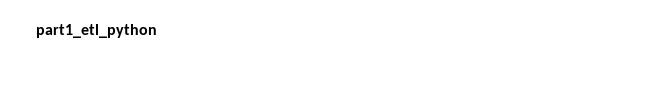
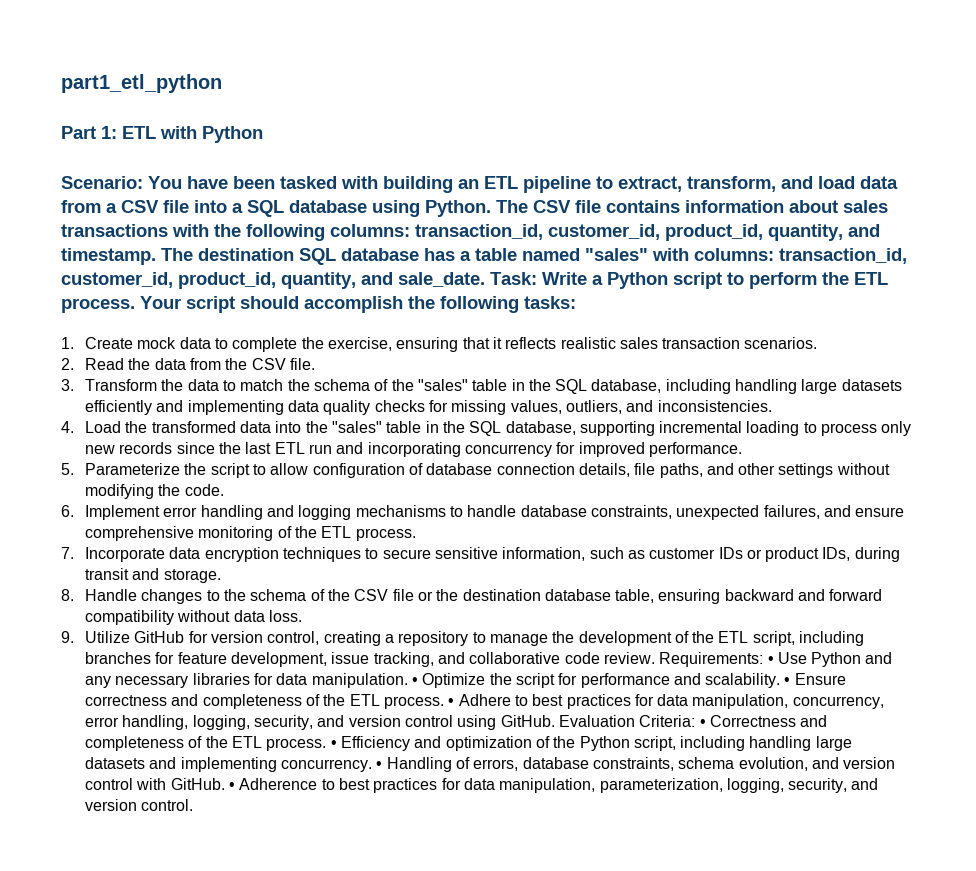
+ Part 1: ETL with Python
+ Scenario: You have been tasked with building an ETL pipeline to extract, transform, and load data from a CSV file into a SQL database using Python. The CSV file contains information about sales transactions with the following columns: transaction_id, customer_id, product_id, quantity, and timestamp. The destination SQL database has a table named "sales" with columns: transaction_id, customer_id, product_id, quantity, and sale_date. Task: Write a Python script to perform the ETL process. Your script should accomplish the following tasks:
+ 1. Create mock data to complete the exercise, ensuring that it reflects realistic sales transaction scenarios.
+ 2. Read the data from the CSV file.
+ 3. Transform the data to match the schema of the "sales" table in the SQL database, including handling large datasets efficiently and implementing data quality checks for missing values, outliers, and inconsistencies.
+ 4. Load the transformed data into the "sales" table in the SQL database, supporting incremental loading to process only new records since the last ETL run and incorporating concurrency for improved performance.
+ 5. Parameterize the script to allow configuration of database connection details, file paths, and other settings without modifying the code.
+ 6. Implement error handling and logging mechanisms to handle database constraints, unexpected failures, and ensure comprehensive monitoring of the ETL process.
+ 7. Incorporate data encryption techniques to secure sensitive information, such as customer IDs or product IDs, during transit and storage.
+ 8. Handle changes to the schema of the CSV file or the destination database table, ensuring backward and forward compatibility without data loss.
+ 9. Utilize GitHub for version control, creating a repository to manage the development of the ETL script, including branches for feature development, issue tracking, and collaborative code review. Requirements: • Use Python and any necessary libraries for data manipulation. • Optimize the script for performance and scalability. • Ensure correctness and completeness of the ETL process. • Adhere to best practices for data manipulation, concurrency, error handling, logging, security, and version control using GitHub. Evaluation Criteria: • Correctness and completeness of the ETL process. • Efficiency and optimization of the Python script, including handling large datasets and implementing concurrency. • Handling of errors, database constraints, schema evolution, and version control with GitHub. • Adherence to best practices for data manipulation, parameterization, logging, security, and version control.

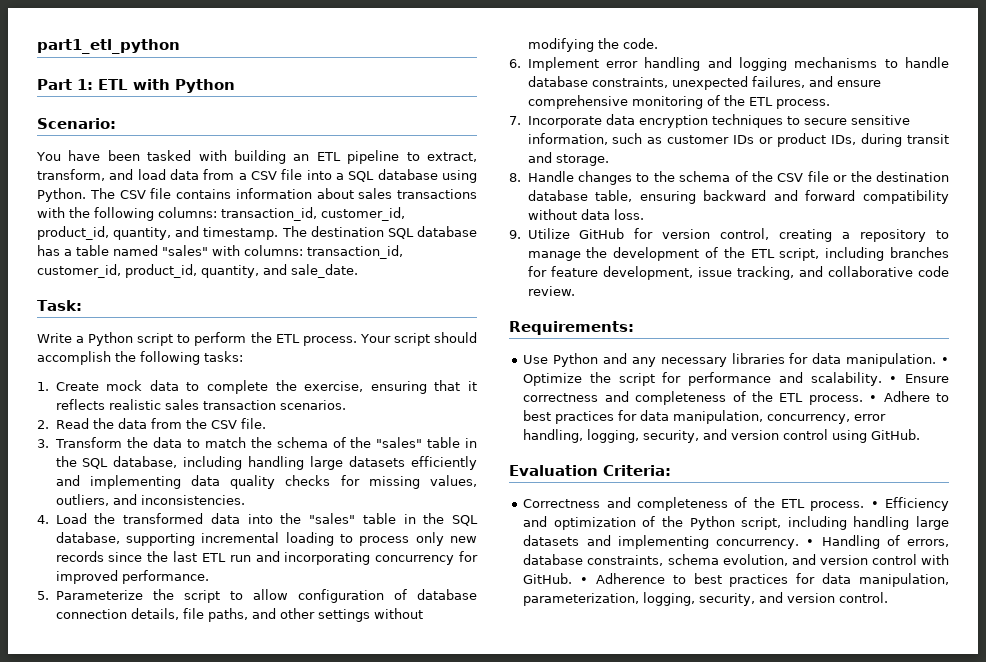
- Scenario: You have been tasked with building an ETL pipeline to extract, transform, and load data from a CSV file into a SQL database using Python.
+ Scenario:
+ You have been tasked with building an ETL pipeline to extract, transform, and load data from a CSV file into a SQL database using Python.
- The destination SQL database has a table named "sales" with columns: transaction_id, customer_id, product_id, quantity, and sale_date. Task: Write a Python script to perform the ETL process.
+ The destination SQL database has a table named "sales" with columns: transaction_id, customer_id, product_id, quantity, and sale_date.
+ Task:
+ Write a Python script to perform the ETL process.
- 9. Utilize GitHub for version control, creating a repository to manage the development of the ETL script, including branches for feature development, issue tracking, and collaborative code review. Requirements: • Use Python and any necessary libraries for data manipulation.
+ 9. Utilize GitHub for version control, creating a repository to manage the development of the ETL script, including branches for feature development, issue tracking, and collaborative code review.
+ Requirements:
+ Use Python and any necessary libraries for data manipulation.
- • Adhere to best practices for data manipulation, concurrency, error handling, logging, security, and version control using GitHub. Evaluation Criteria: • Correctness and completeness of the ETL process.
+ • Adhere to best practices for data manipulation, concurrency, error handling, logging, security, and version control using GitHub.
+ Evaluation Criteria:
+ Correctness and completeness of the ETL process.

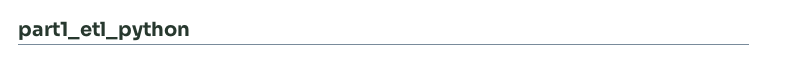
- Part 1: ETL with Python
- Scenario:
- You have been tasked with building an ETL pipeline to extract, transform, and load data from a CSV file into a SQL database using Python. The CSV file contains information about sales transactions with the following columns: transaction_id, customer_id, product_id, quantity, and timestamp. The destination SQL database has a table named "sales" with columns: transaction_id, customer_id, product_id, quantity, and sale_date.
- Task:
- Write a Python script to perform the ETL process. Your script should accomplish the following tasks:
- 1. Create mock data to complete the exercise, ensuring that it reflects realistic sales transaction scenarios.
- 2. Read the data from the CSV file.
- 3. Transform the data to match the schema of the "sales" table in the SQL database, including handling large datasets efficiently and implementing data quality checks for missing values, outliers, and inconsistencies.
- 4. Load the transformed data into the "sales" table in the SQL database, supporting incremental loading to process only new records since the last ETL run and incorporating concurrency for improved performance.
- 5. Parameterize the script to allow configuration of database connection details, file paths, and other settings without modifying the code.
- 6. Implement error handling and logging mechanisms to handle database constraints, unexpected failures, and ensure comprehensive monitoring of the ETL process.
- 7. Incorporate data encryption techniques to secure sensitive information, such as customer IDs or product IDs, during transit and storage.
- 8. Handle changes to the schema of the CSV file or the destination database table, ensuring backward and forward compatibility without data loss.
- 9. Utilize GitHub for version control, creating a repository to manage the development of the ETL script, including branches for feature development, issue tracking, and collaborative code review.
- Requirements:
- Use Python and any necessary libraries for data manipulation. • Optimize the script for performance and scalability. • Ensure correctness and completeness of the ETL process. • Adhere to best practices for data manipulation, concurrency, error handling, logging, security, and version control using GitHub.
- Evaluation Criteria:
- Correctness and completeness of the ETL process. • Efficiency and optimization of the Python script, including handling large datasets and implementing concurrency. • Handling of errors, database constraints, schema evolution, and version control with GitHub. • Adherence to best practices for data manipulation, parameterization, logging, security, and version control.

